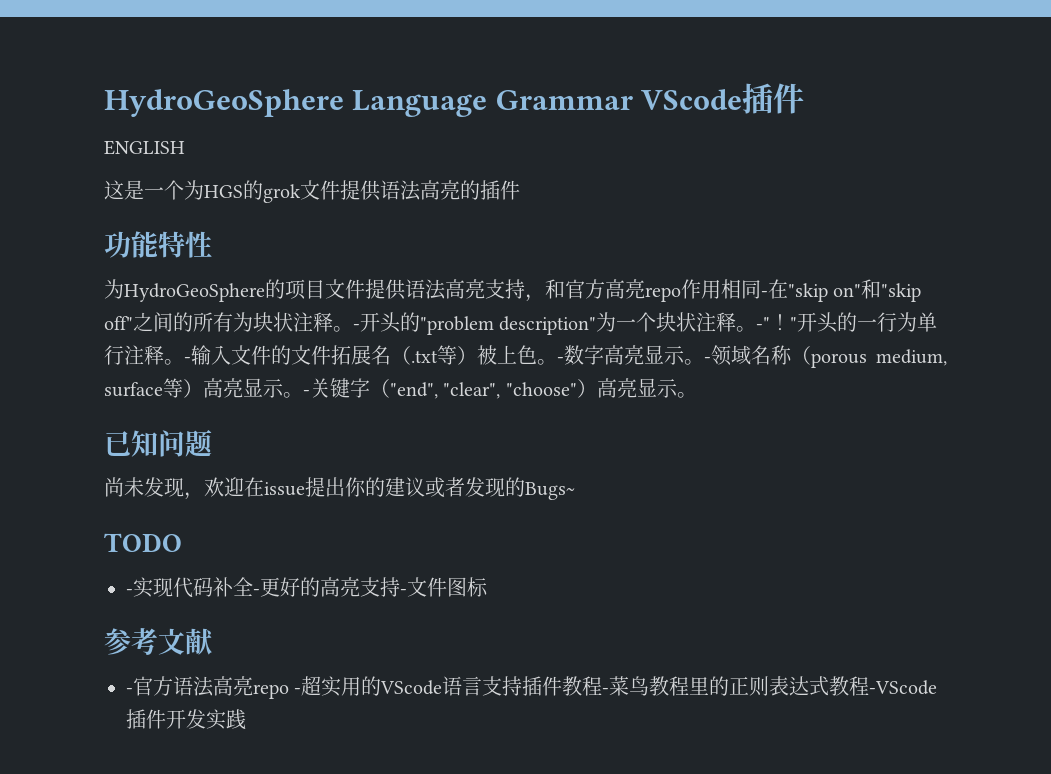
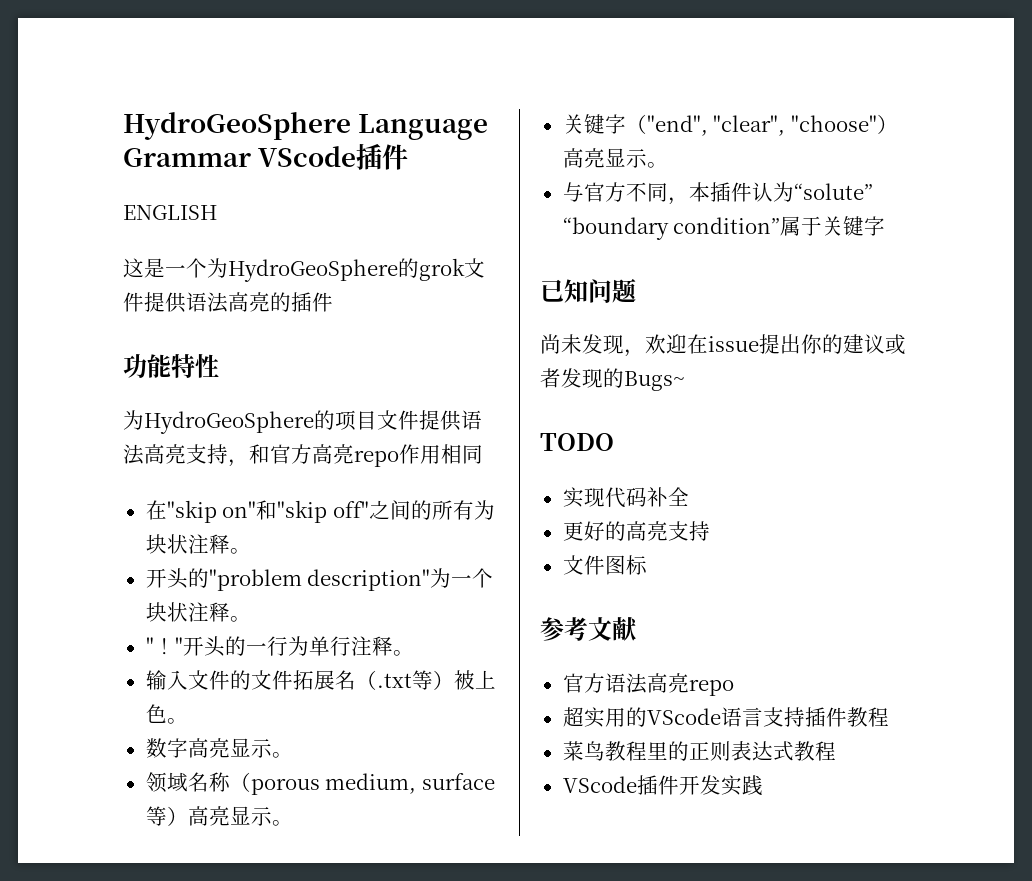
- 这是一个为HGS的grok文件提供语法高亮的插件
+ 这是一个为HydroGeoSphere的grok文件提供语法高亮的插件
- 为HydroGeoSphere的项目文件提供语法高亮支持，和官方高亮repo作用相同-在"skip on"和"skip off"之间的所有为块状注释。-开头的"problem description"为一个块状注释。-"！
+ 为HydroGeoSphere的项目文件提供语法高亮支持，和官方高亮repo作用相同
+ 在"skip on"和"skip off"之间的所有为块状注释。
+ 开头的"problem description"为一个块状注释。
+ "！
- "开头的一行为单行注释。-输入文件的文件拓展名（.txt等）被上色。-数字高亮显示。-领域名称（porous medium, surface等）高亮显示。-关键字（"end", "clear", "choose"）高亮显示。
+ "开头的一行为单行注释。
+ 输入文件的文件拓展名（.txt等）被上色。
+ 数字高亮显示。
+ 领域名称（porous medium, surface等）高亮显示。
+ 关键字（"end", "clear", "choose"）高亮显示。
+ 与官方不同，本插件认为“solute” “boundary condition”属于关键字
- -实现代码补全-更好的高亮支持-文件图标
+ 实现代码补全
+ 更好的高亮支持
+ 文件图标
- -官方语法高亮repo -超实用的VScode语言支持插件教程-菜鸟教程里的正则表达式教程-VScode插件开发实践
+ 官方语法高亮repo
+ 超实用的VScode语言支持插件教程
+ 菜鸟教程里的正则表达式教程
+ VScode插件开发实践

